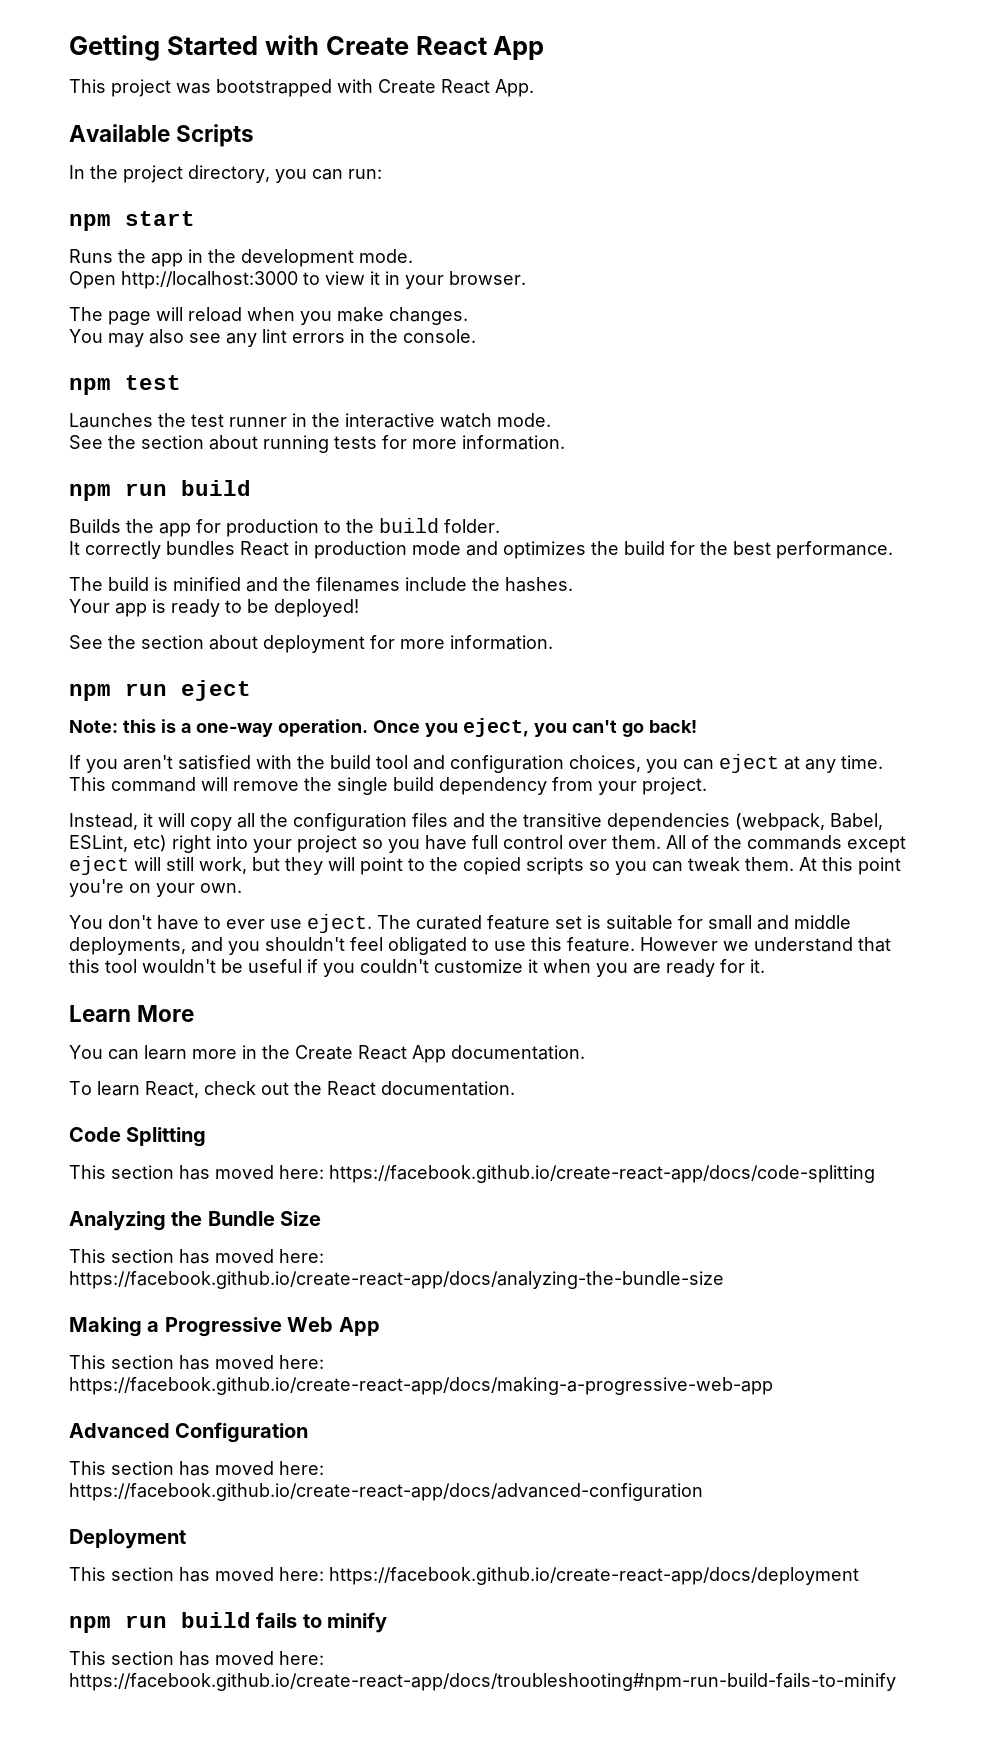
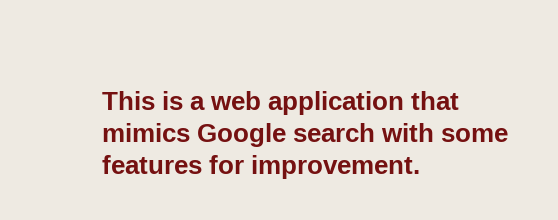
- Getting Started with Create React App
- This project was bootstrapped with Create React App.
- Available Scripts
- In the project directory, you can run:
- npm start
- Runs the app in the development mode.
- Open http://localhost:3000 to view it in your browser.
- The page will reload when you make changes.
- You may also see any lint errors in the console.
- npm test
- Launches the test runner in the interactive watch mode.
- See the section about running tests for more information.
- npm run build
- Builds the app for production to the build folder.
- It correctly bundles React in production mode and optimizes the build for the best performance.
- The build is minified and the filenames include the hashes.
- Your app is ready to be deployed!
- See the section about deployment for more information.
- npm run eject
- Note: this is a one-way operation. Once you eject, you can't go back!
- If you aren't satisfied with the build tool and configuration choices, you can eject at any time. This command will remove the single build dependency from your project.
- Instead, it will copy all the configuration files and the transitive dependencies (webpack, Babel, ESLint, etc) right into your project so you have full control over them. All of the commands except eject will still work, but they will point to the copied scripts so you can tweak them. At this point you're on your own.
- You don't have to ever use eject. The curated feature set is suitable for small and middle deployments, and you shouldn't feel obligated to use this feature. However we understand that this tool wouldn't be useful if you couldn't customize it when you are ready for it.
- Learn More
- You can learn more in the Create React App documentation.
- To learn React, check out the React documentation.
- Code Splitting
- This section has moved here: https://facebook.github.io/create-react-app/docs/code-splitting
- Analyzing the Bundle Size
- This section has moved here: https://facebook.github.io/create-react-app/docs/analyzing-the-bundle-size
- Making a Progressive Web App
- This section has moved here: https://facebook.github.io/create-react-app/docs/making-a-progressive-web-app
- Advanced Configuration
- This section has moved here: https://facebook.github.io/create-react-app/docs/advanced-configuration
- Deployment
- This section has moved here: https://facebook.github.io/create-react-app/docs/deployment
- npm run build fails to minify
- This section has moved here: https://facebook.github.io/create-react-app/docs/troubleshooting#npm-run-build-fails-to-minify
+ This is a web application that mimics Google search with some features for improvement.

